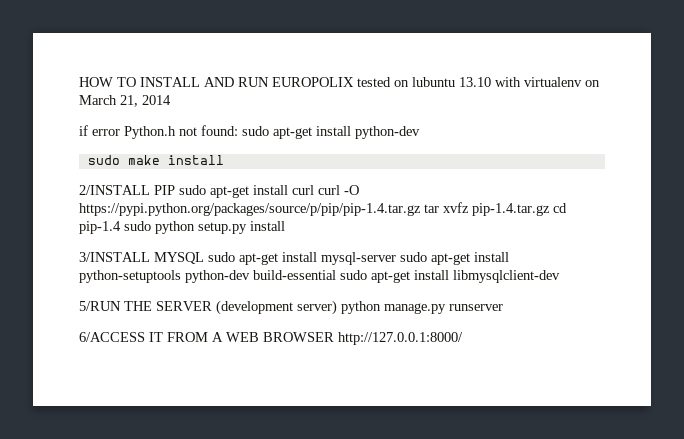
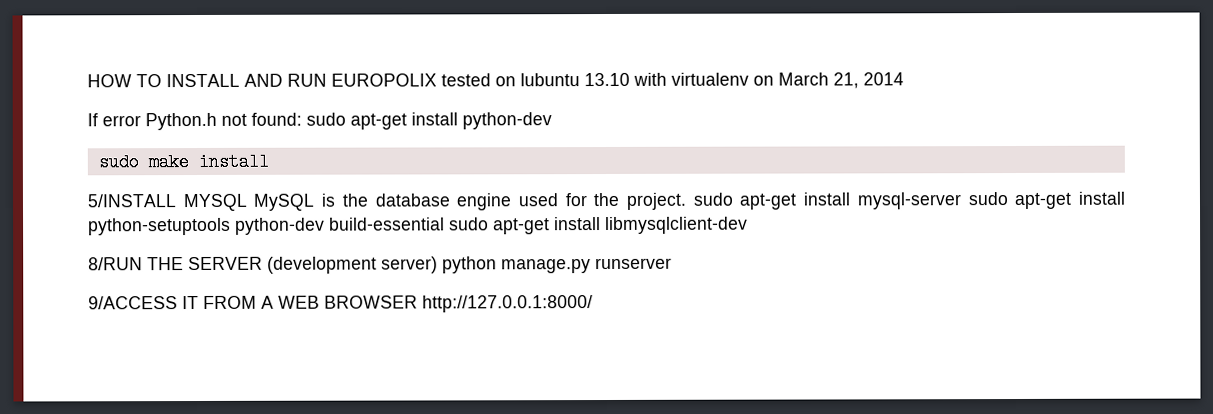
- if error Python.h not found: sudo apt-get install python-dev
+ If error Python.h not found: sudo apt-get install python-dev
- 2/INSTALL PIP sudo apt-get install curl curl -O https://pypi.python.org/packages/source/p/pip/pip-1.4.tar.gz tar xvfz pip-1.4.tar.gz cd pip-1.4 sudo python setup.py install
- 3/INSTALL MYSQL sudo apt-get install mysql-server sudo apt-get install python-setuptools python-dev build-essential sudo apt-get install libmysqlclient-dev
+ 5/INSTALL MYSQL MySQL is the database engine used for the project. sudo apt-get install mysql-server sudo apt-get install python-setuptools python-dev build-essential sudo apt-get install libmysqlclient-dev
- 5/RUN THE SERVER (development server) python manage.py runserver
+ 8/RUN THE SERVER (development server) python manage.py runserver
- 6/ACCESS IT FROM A WEB BROWSER http://127.0.0.1:8000/
+ 9/ACCESS IT FROM A WEB BROWSER http://127.0.0.1:8000/

